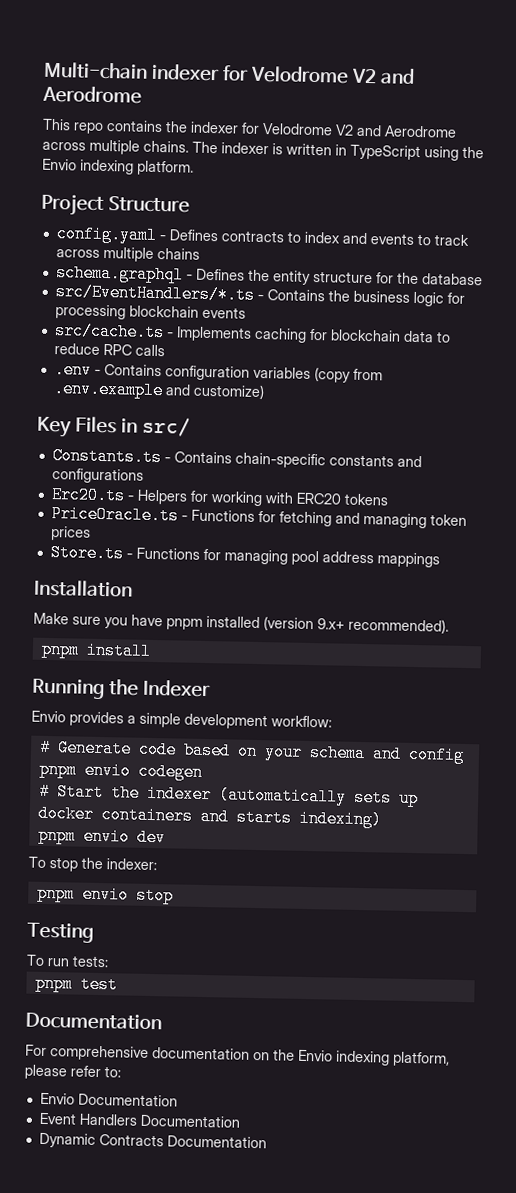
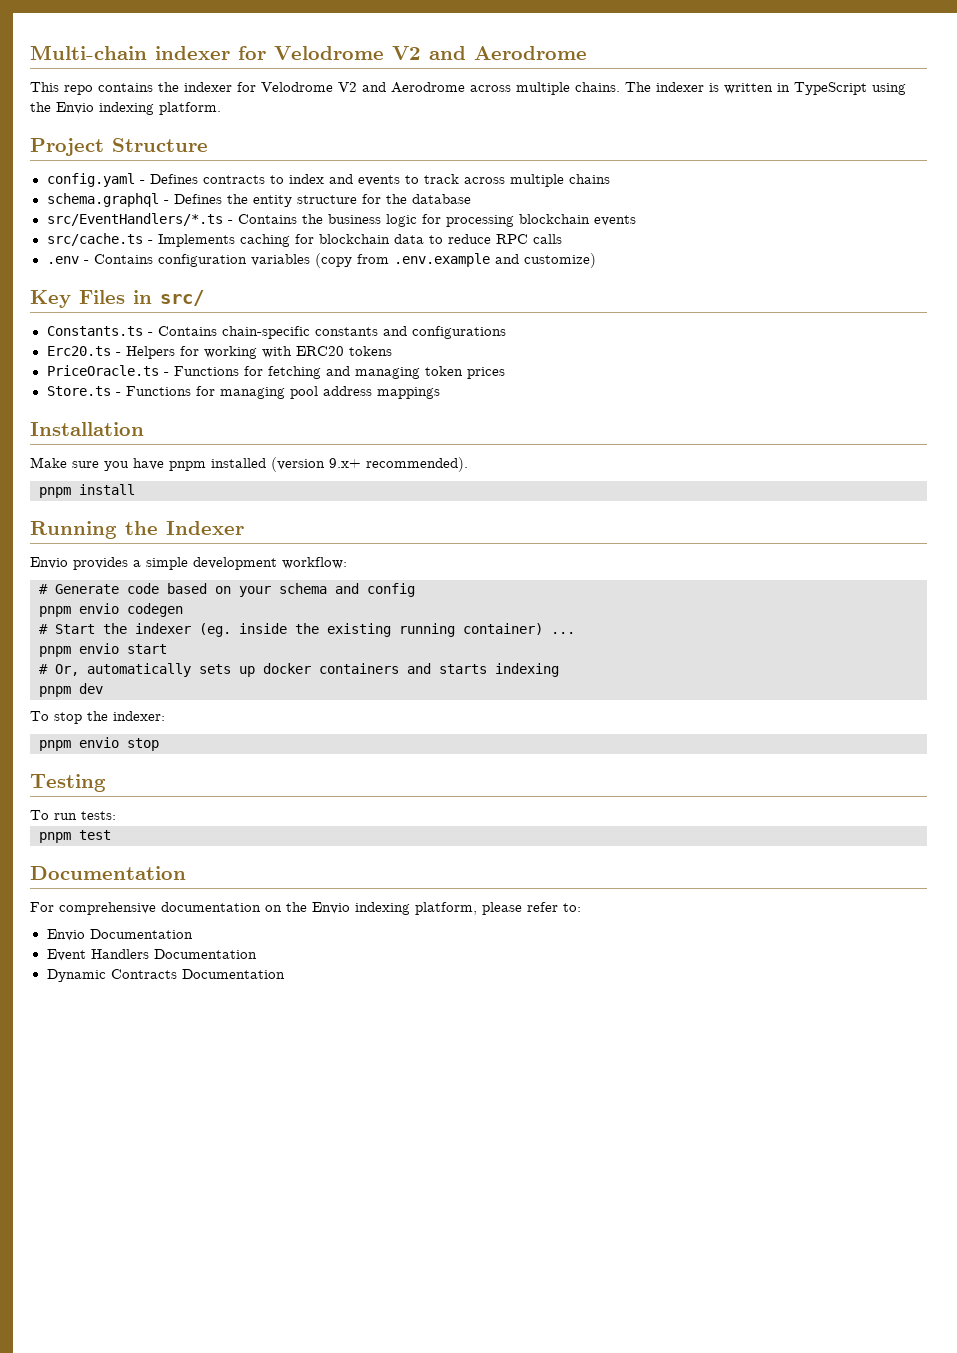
- # Start the indexer (automatically sets up docker containers and starts indexing)
- pnpm envio dev
+ # Start the indexer (eg. inside the existing running container) ...
+ pnpm envio start
+ # Or, automatically sets up docker containers and starts indexing
+ pnpm dev

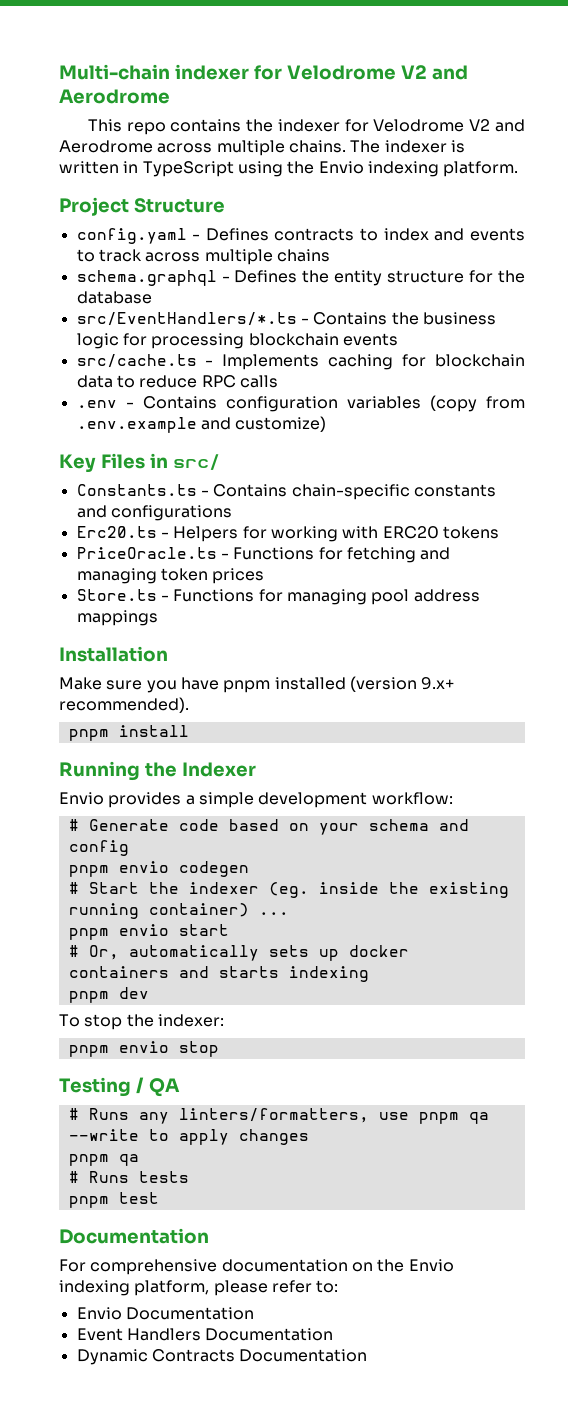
- Testing
- To run tests:
+ Testing / QA
+ # Runs any linters/formatters, use pnpm qa --write to apply changes
+ pnpm qa
+ # Runs tests

